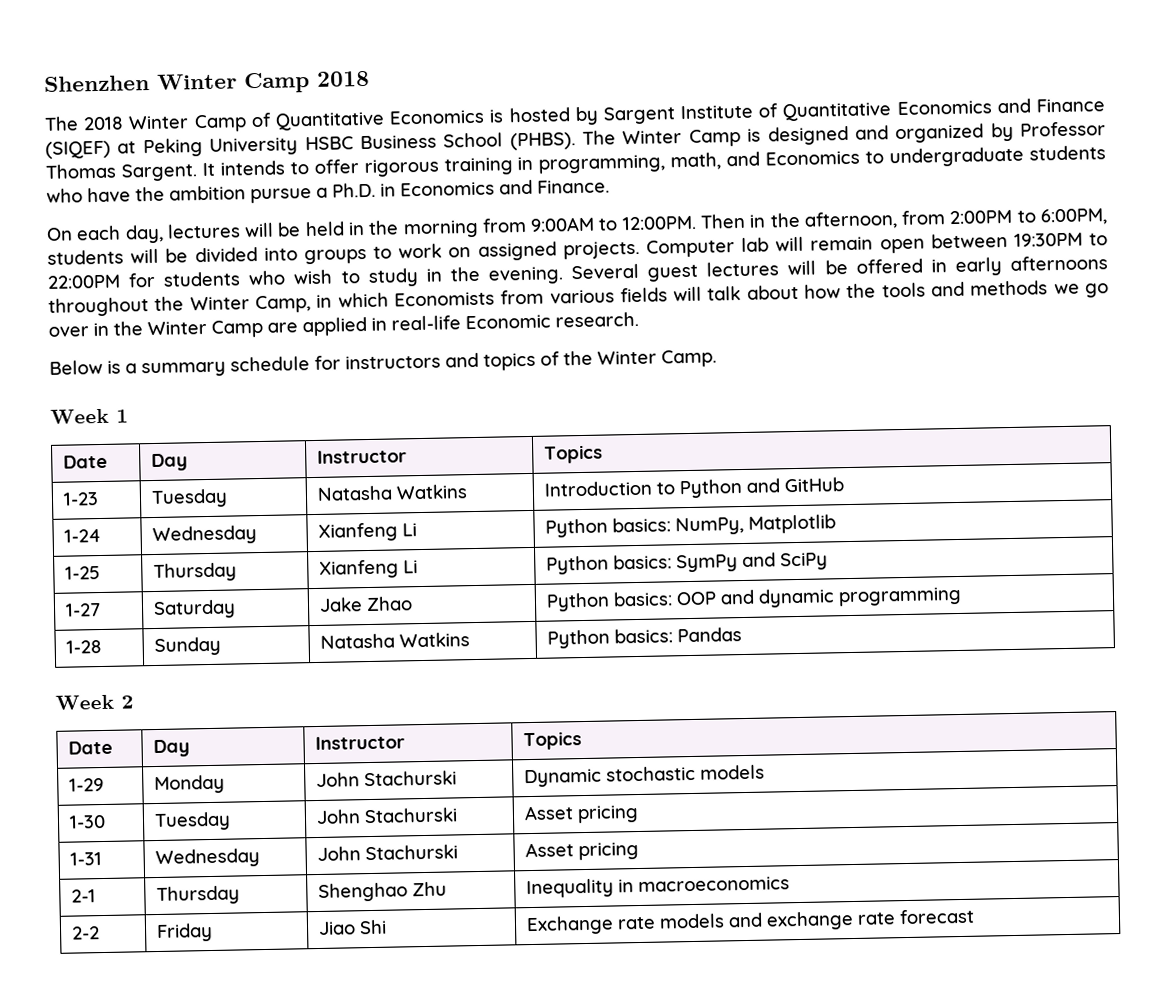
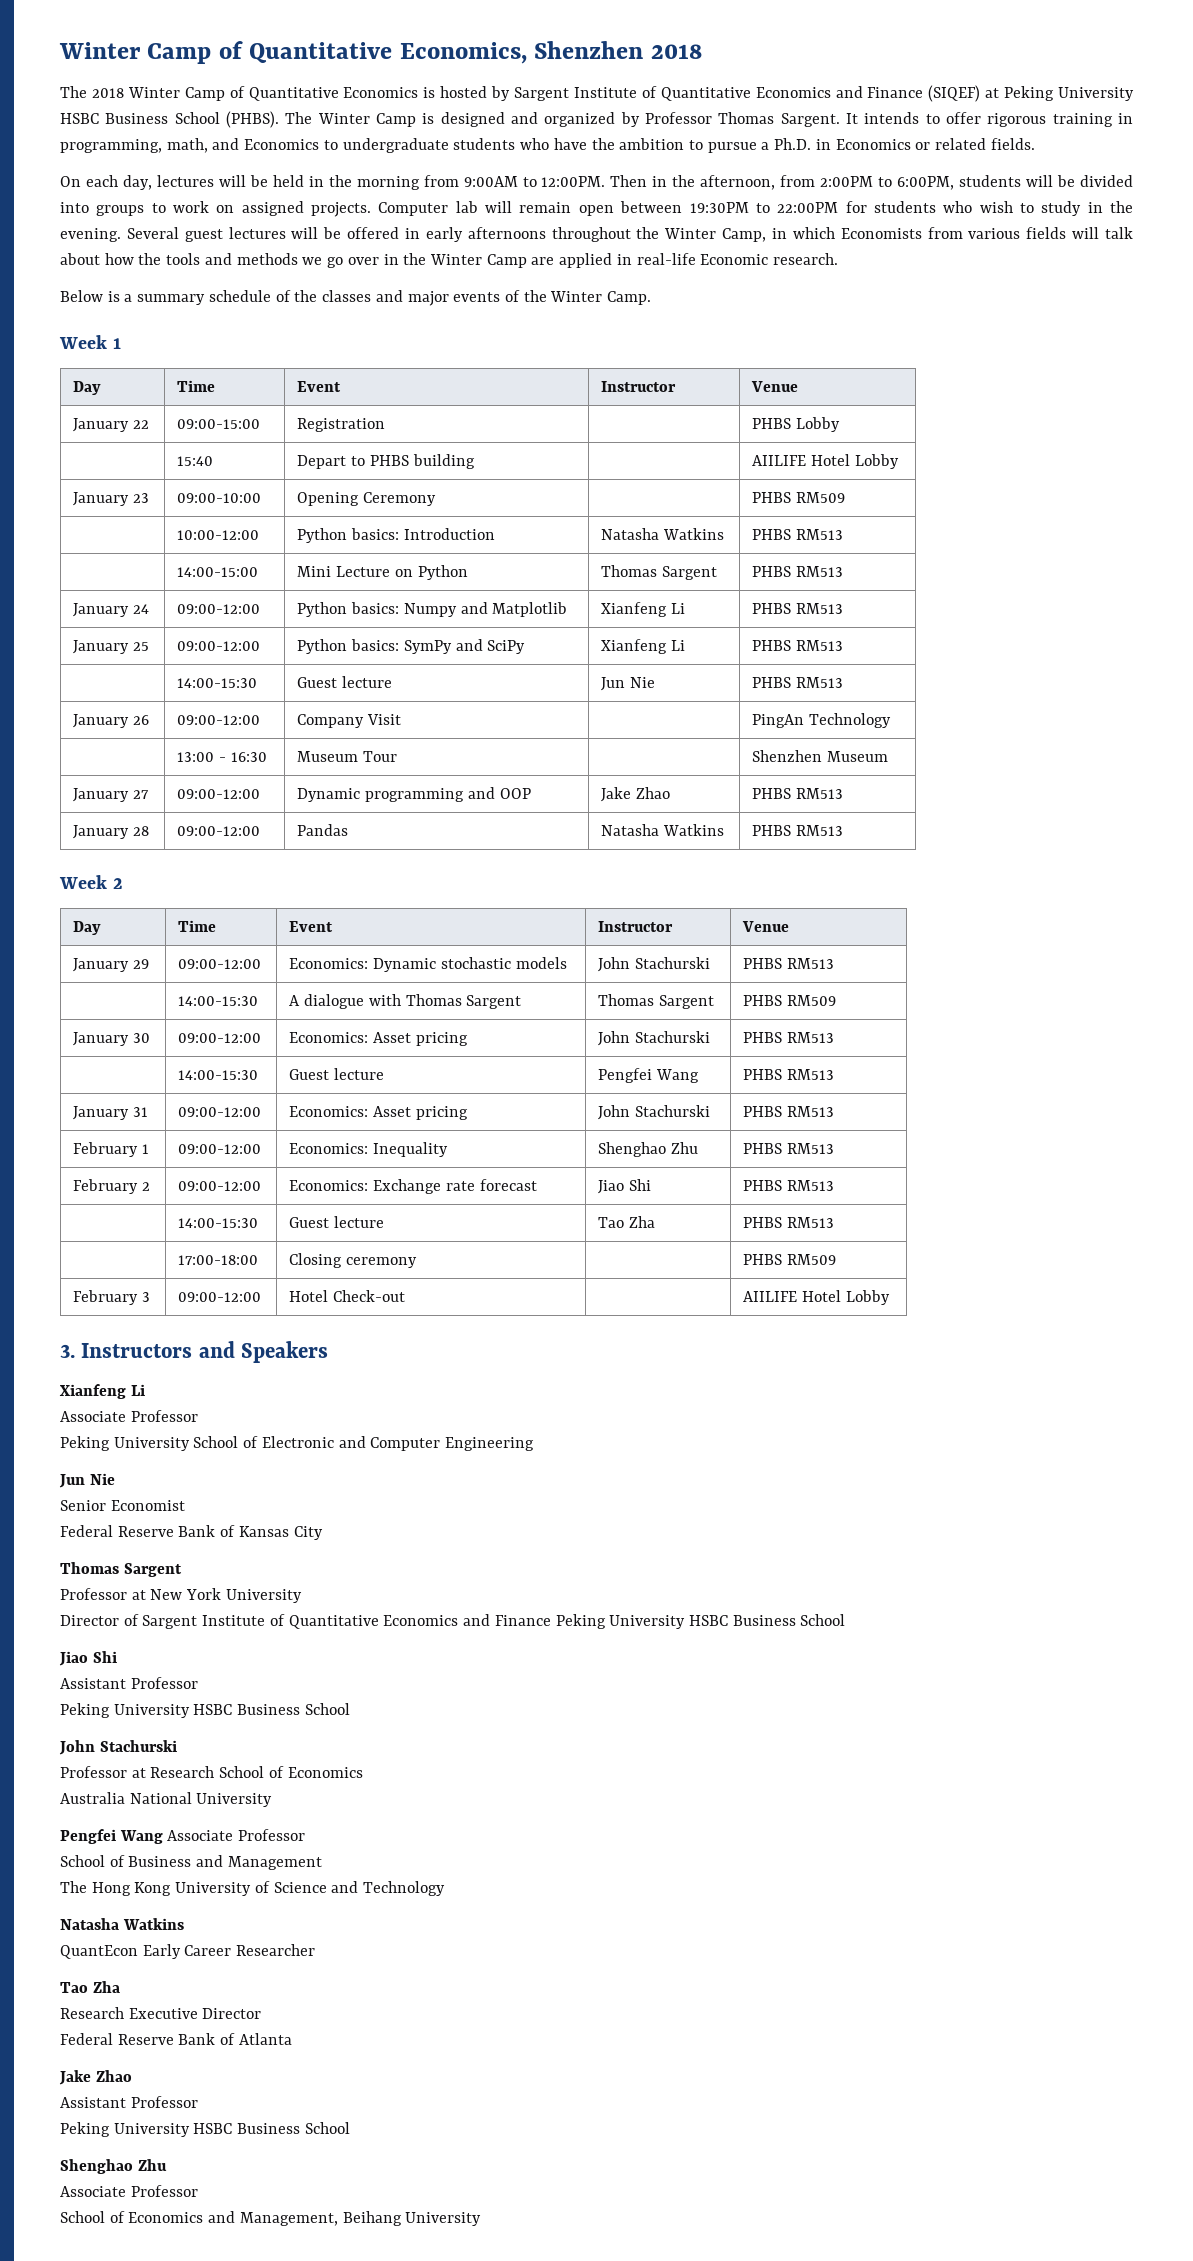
- Shenzhen Winter Camp 2018
+ Winter Camp of Quantitative Economics, Shenzhen 2018
- It intends to offer rigorous training in programming, math, and Economics to undergraduate students who have the ambition pursue a Ph.D. in Economics and Finance.
+ It intends to offer rigorous training in programming, math, and Economics to undergraduate students who have the ambition to pursue a Ph.D. in Economics or related fields.
- Below is a summary schedule for instructors and topics of the Winter Camp.
+ Below is a summary schedule of the classes and major events of the Winter Camp.
  Week 1
- Date | Day | Instructor | Topics
- 1-23 | Tuesday | Natasha Watkins | Introduction to Python and GitHub
- 1-24 | Wednesday | Xianfeng Li | Python basics: NumPy, Matplotlib
- 1-25 | Thursday | Xianfeng Li | Python basics: SymPy and SciPy
- 1-27 | Saturday | Jake Zhao | Python basics: OOP and dynamic programming
- 1-28 | Sunday | Natasha Watkins | Python basics: Pandas
+ Day | Time | Event | Instructor | Venue
+ January 22 | 09:00-15:00 | Registration | | PHBS Lobby
+ | 15:40 | Depart to PHBS building | | AIILIFE Hotel Lobby
+ January 23 | 09:00-10:00 | Opening Ceremony | | PHBS RM509
+ | 10:00-12:00 | Python basics: Introduction | Natasha Watkins | PHBS RM513
+ | 14:00-15:00 | Mini Lecture on Python | Thomas Sargent | PHBS RM513
+ January 24 | 09:00-12:00 | Python basics: Numpy and Matplotlib | Xianfeng Li | PHBS RM513
+ January 25 | 09:00-12:00 | Python basics: SymPy and SciPy | Xianfeng Li | PHBS RM513
+ | 14:00-15:30 | Guest lecture | Jun Nie | PHBS RM513
+ January 26 | 09:00-12:00 | Company Visit | | PingAn Technology
+ | 13:00 - 16:30 | Museum Tour | | Shenzhen Museum
+ January 27 | 09:00-12:00 | Dynamic programming and OOP | Jake Zhao | PHBS RM513
+ January 28 | 09:00-12:00 | Pandas | Natasha Watkins | PHBS RM513
  Week 2
- Date | Day | Instructor | Topics
- 1-29 | Monday | John Stachurski | Dynamic stochastic models
- 1-30 | Tuesday | John Stachurski | Asset pricing
- 1-31 | Wednesday | John Stachurski | Asset pricing
- 2-1 | Thursday | Shenghao Zhu | Inequality in macroeconomics
- 2-2 | Friday | Jiao Shi | Exchange rate models and exchange rate forecast
+ Day | Time | Event | Instructor | Venue
+ January 29 | 09:00-12:00 | Economics: Dynamic stochastic models | John Stachurski | PHBS RM513
+ | 14:00-15:30 | A dialogue with Thomas Sargent | Thomas Sargent | PHBS RM509
+ January 30 | 09:00-12:00 | Economics: Asset pricing | John Stachurski | PHBS RM513
+ | 14:00-15:30 | Guest lecture | Pengfei Wang | PHBS RM513
+ January 31 | 09:00-12:00 | Economics: Asset pricing | John Stachurski | PHBS RM513
+ February 1 | 09:00-12:00 | Economics: Inequality | Shenghao Zhu | PHBS RM513
+ February 2 | 09:00-12:00 | Economics: Exchange rate forecast | Jiao Shi | PHBS RM513
+ | 14:00-15:30 | Guest lecture | Tao Zha | PHBS RM513
+ | 17:00-18:00 | Closing ceremony | | PHBS RM509
+ February 3 | 09:00-12:00 | Hotel Check-out | | AIILIFE Hotel Lobby
+ 3. Instructors and Speakers
+ Xianfeng Li
+ Associate Professor
+ Peking University School of Electronic and Computer Engineering
+ Jun Nie
+ Senior Economist
+ Federal Reserve Bank of Kansas City
+ Thomas Sargent
+ Professor at New York University
+ Director of Sargent Institute of Quantitative Economics and Finance Peking University HSBC Business School
+ Jiao Shi
+ Assistant Professor
+ Peking University HSBC Business School
+ John Stachurski
+ Professor at Research School of Economics
+ Australia National University
+ Pengfei Wang Associate Professor
+ School of Business and Management
+ The Hong Kong University of Science and Technology
+ Natasha Watkins
+ QuantEcon Early Career Researcher
+ Tao Zha
+ Research Executive Director
+ Federal Reserve Bank of Atlanta
+ Jake Zhao
+ Assistant Professor
+ Peking University HSBC Business School
+ Shenghao Zhu
+ Associate Professor
+ School of Economics and Management, Beihang University

